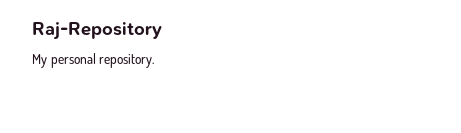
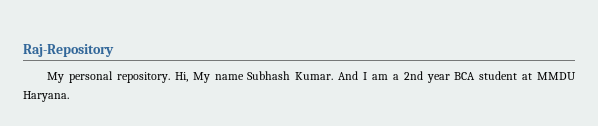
+ Hi, My name Subhash Kumar. And I am a 2nd year BCA student at MMDU Haryana.

